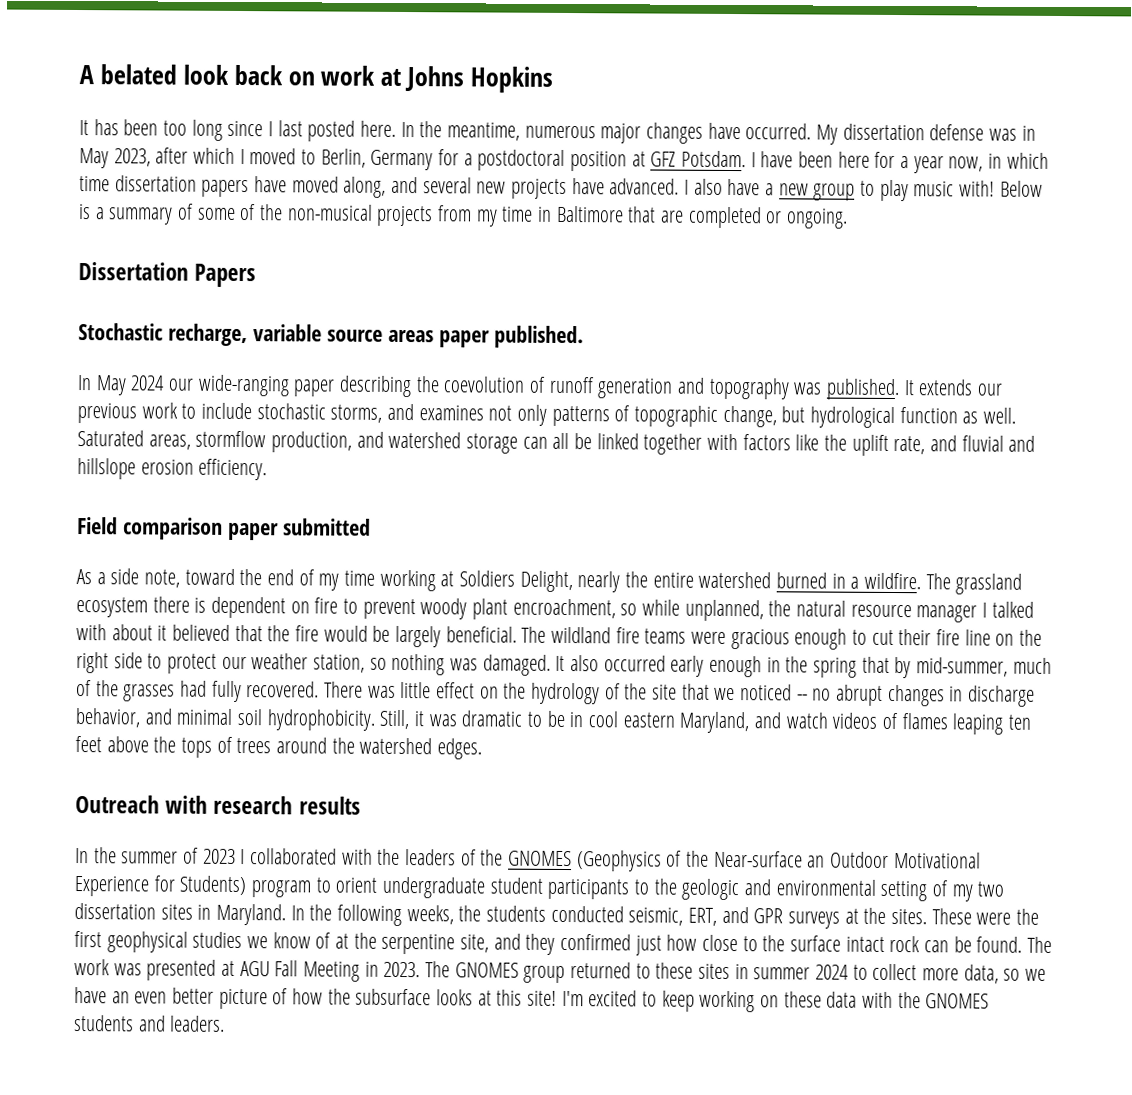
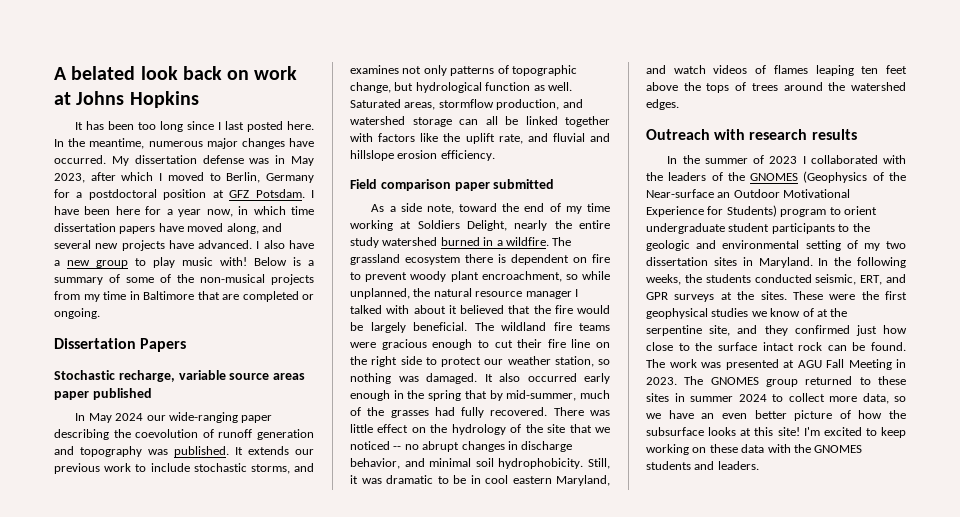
- Stochastic recharge, variable source areas paper published.
+ Stochastic recharge, variable source areas paper published
- As a side note, toward the end of my time working at Soldiers Delight, nearly the entire watershed burned in a wildfire.
+ As a side note, toward the end of my time working at Soldiers Delight, nearly the entire study watershed burned in a wildfire.

